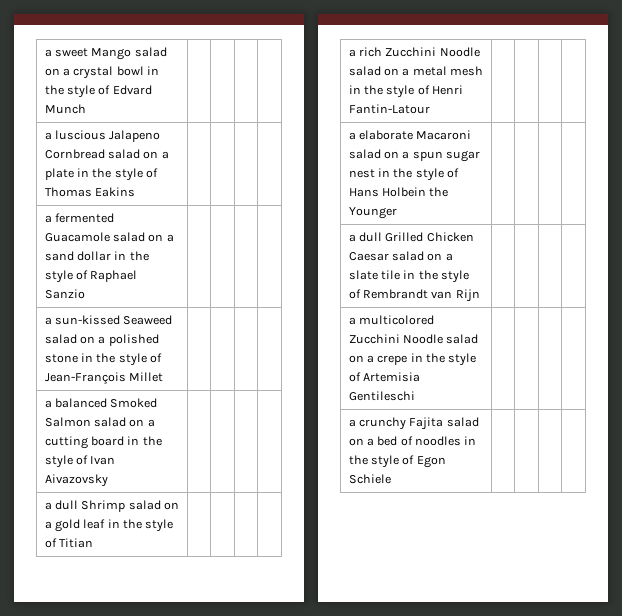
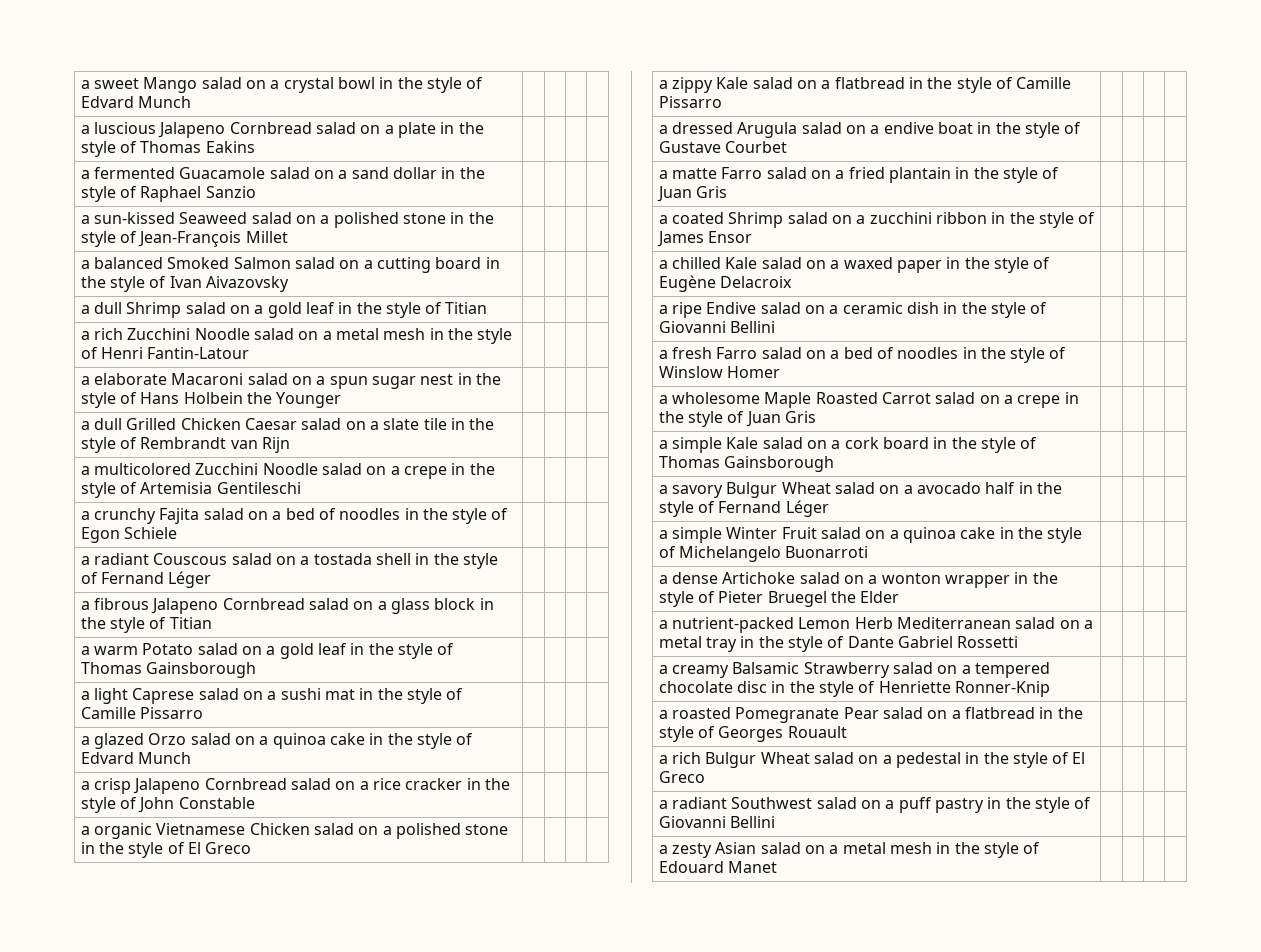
+ a radiant Couscous salad on a tostada shell in the style of Fernand Léger | | | |
+ a fibrous Jalapeno Cornbread salad on a glass block in the style of Titian | | | |
+ a warm Potato salad on a gold leaf in the style of Thomas Gainsborough | | | |
+ a light Caprese salad on a sushi mat in the style of Camille Pissarro | | | |
+ a glazed Orzo salad on a quinoa cake in the style of Edvard Munch | | | |
+ a crisp Jalapeno Cornbread salad on a rice cracker in the style of John Constable | | | |
+ a organic Vietnamese Chicken salad on a polished stone in the style of El Greco | | | |
+ a zippy Kale salad on a flatbread in the style of Camille Pissarro | | | |
+ a dressed Arugula salad on a endive boat in the style of Gustave Courbet | | | |
+ a matte Farro salad on a fried plantain in the style of Juan Gris | | | |
+ a coated Shrimp salad on a zucchini ribbon in the style of James Ensor | | | |
+ a chilled Kale salad on a waxed paper in the style of Eugène Delacroix | | | |
+ a ripe Endive salad on a ceramic dish in the style of Giovanni Bellini | | | |
+ a fresh Farro salad on a bed of noodles in the style of Winslow Homer | | | |
+ a wholesome Maple Roasted Carrot salad on a crepe in the style of Juan Gris | | | |
+ a simple Kale salad on a cork board in the style of Thomas Gainsborough | | | |
+ a savory Bulgur Wheat salad on a avocado half in the style of Fernand Léger | | | |
+ a simple Winter Fruit salad on a quinoa cake in the style of Michelangelo Buonarroti | | | |
+ a dense Artichoke salad on a wonton wrapper in the style of Pieter Bruegel the Elder | | | |
+ a nutrient-packed Lemon Herb Mediterranean salad on a metal tray in the style of Dante Gabriel Rossetti | | | |
+ a creamy Balsamic Strawberry salad on a tempered chocolate disc in the style of Henriette Ronner-Knip | | | |
+ a roasted Pomegranate Pear salad on a flatbread in the style of Georges Rouault | | | |
+ a rich Bulgur Wheat salad on a pedestal in the style of El Greco | | | |
+ a radiant Southwest salad on a puff pastry in the style of Giovanni Bellini | | | |
+ a zesty Asian salad on a metal mesh in the style of Edouard Manet | | | |

